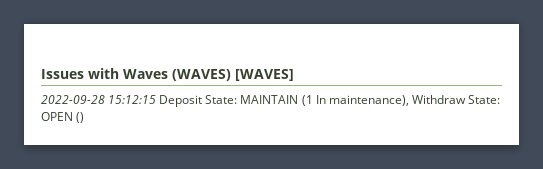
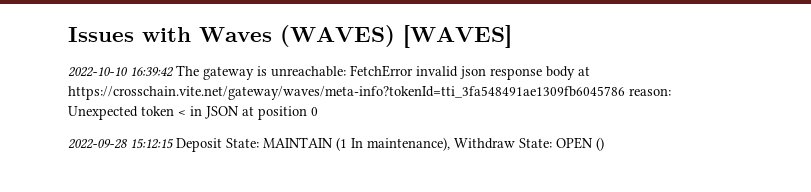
+ 2022-10-10 16:39:42 The gateway is unreachable: FetchError invalid json response body at https://crosschain.vite.net/gateway/waves/meta-info?tokenId=tti_3fa548491ae1309fb6045786 reason: Unexpected token < in JSON at position 0

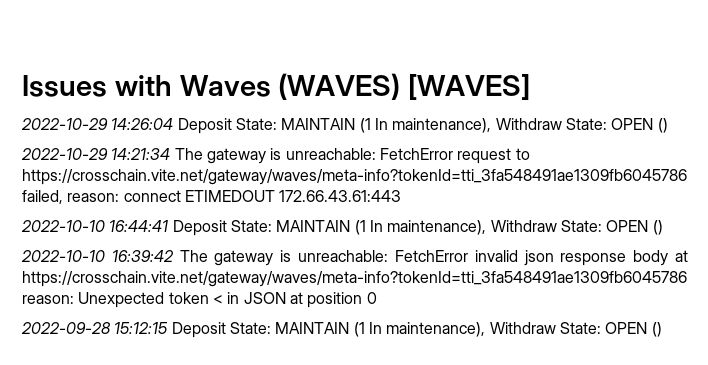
+ 2022-10-29 14:26:04 Deposit State: MAINTAIN (1 In maintenance), Withdraw State: OPEN ()
+ 2022-10-29 14:21:34 The gateway is unreachable: FetchError request to https://crosschain.vite.net/gateway/waves/meta-info?tokenId=tti_3fa548491ae1309fb6045786 failed, reason: connect ETIMEDOUT 172.66.43.61:443
+ 2022-10-10 16:44:41 Deposit State: MAINTAIN (1 In maintenance), Withdraw State: OPEN ()

